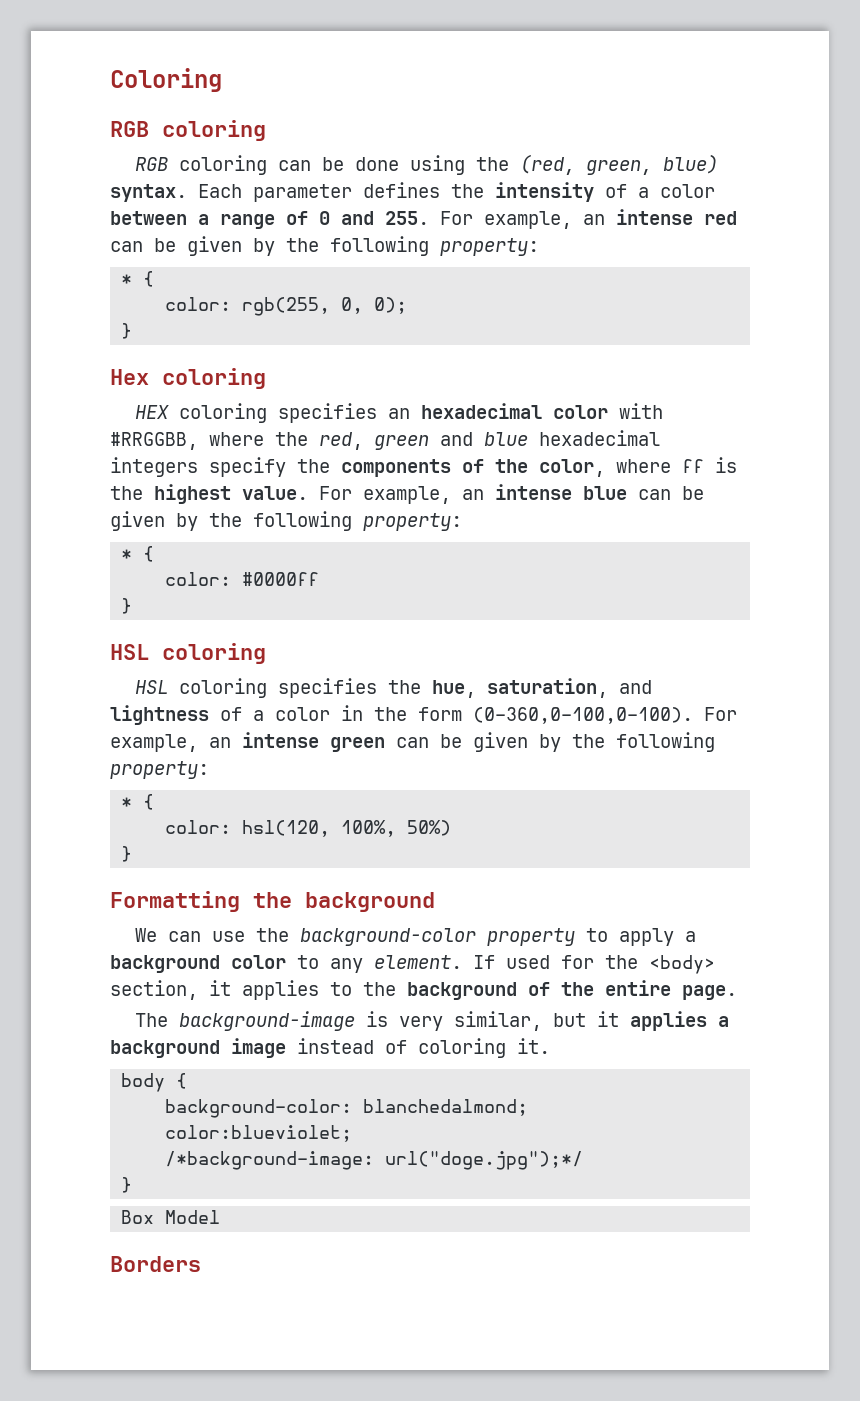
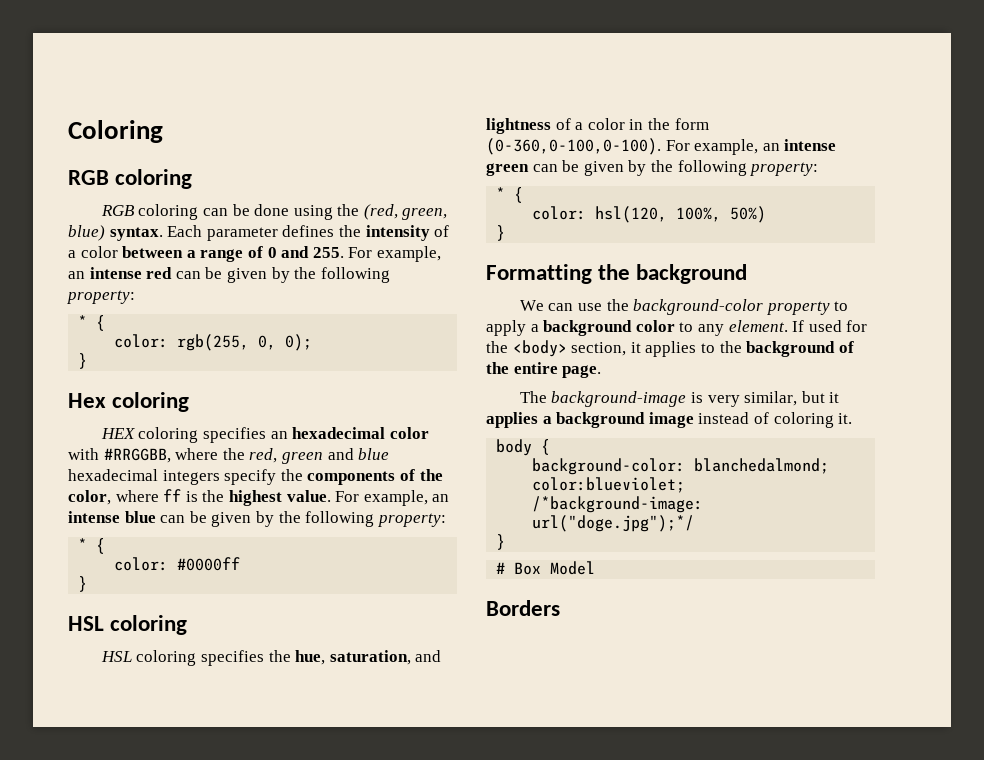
- Box Model
+ # Box Model

